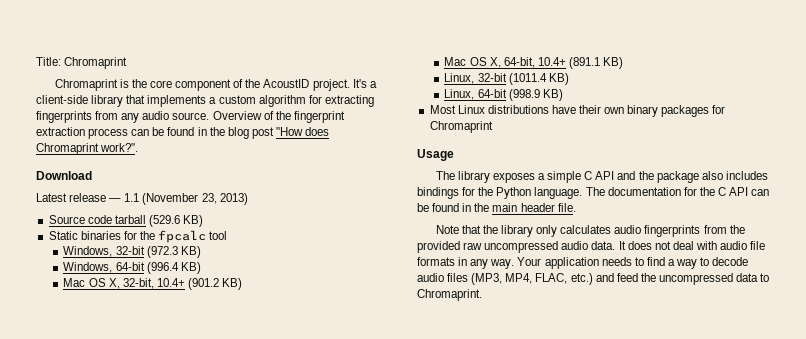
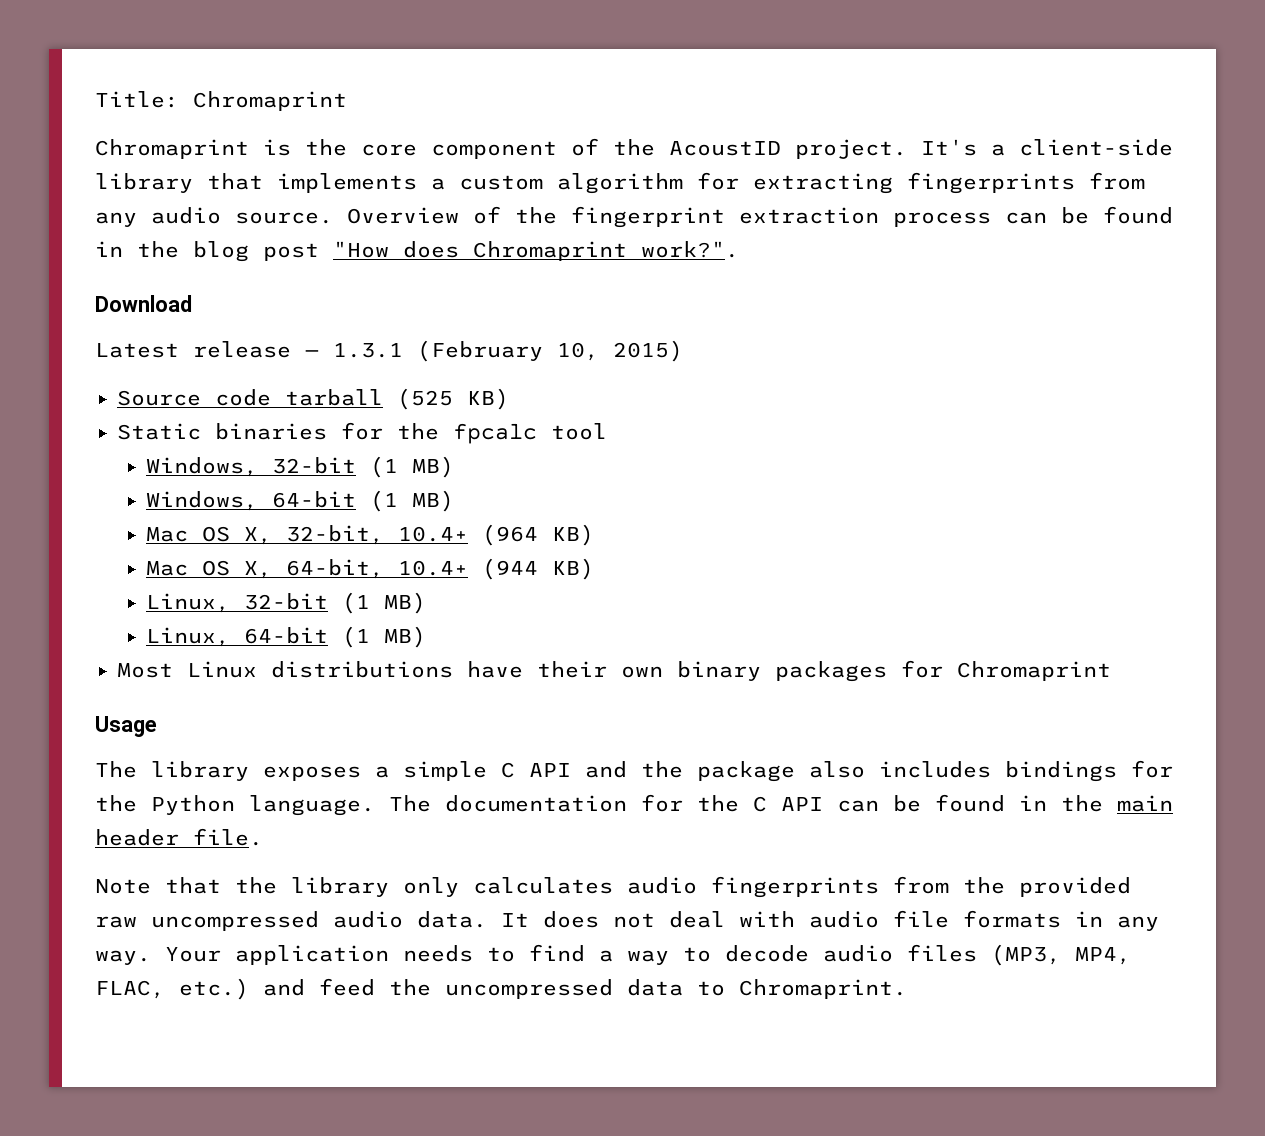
- Latest release — 1.1 (November 23, 2013)
+ Latest release — 1.3.1 (February 10, 2015)
- Source code tarball (529.6 KB)
+ Source code tarball (525 KB)
- Windows, 32-bit (972.3 KB)
+ Windows, 32-bit (1 MB)
- Windows, 64-bit (996.4 KB)
+ Windows, 64-bit (1 MB)
- Mac OS X, 32-bit, 10.4+ (901.2 KB)
+ Mac OS X, 32-bit, 10.4+ (964 KB)
- Mac OS X, 64-bit, 10.4+ (891.1 KB)
+ Mac OS X, 64-bit, 10.4+ (944 KB)
- Linux, 32-bit (1011.4 KB)
+ Linux, 32-bit (1 MB)
- Linux, 64-bit (998.9 KB)
+ Linux, 64-bit (1 MB)

